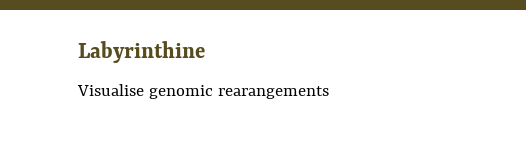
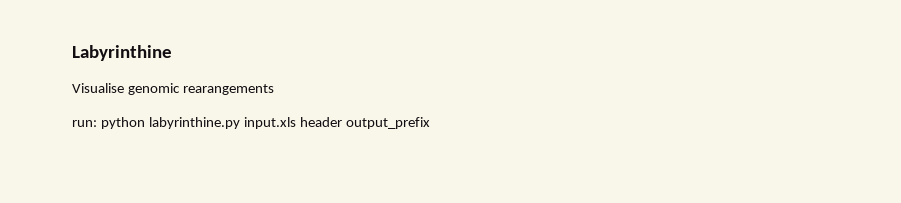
+ run: python labyrinthine.py input.xls header output_prefix

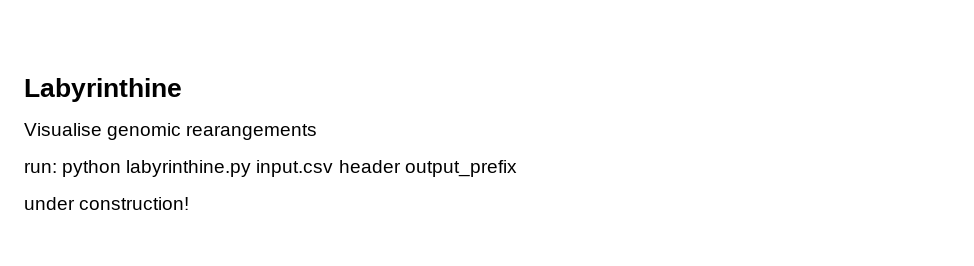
- run: python labyrinthine.py input.xls header output_prefix
+ run: python labyrinthine.py input.csv header output_prefix
+ under construction!

